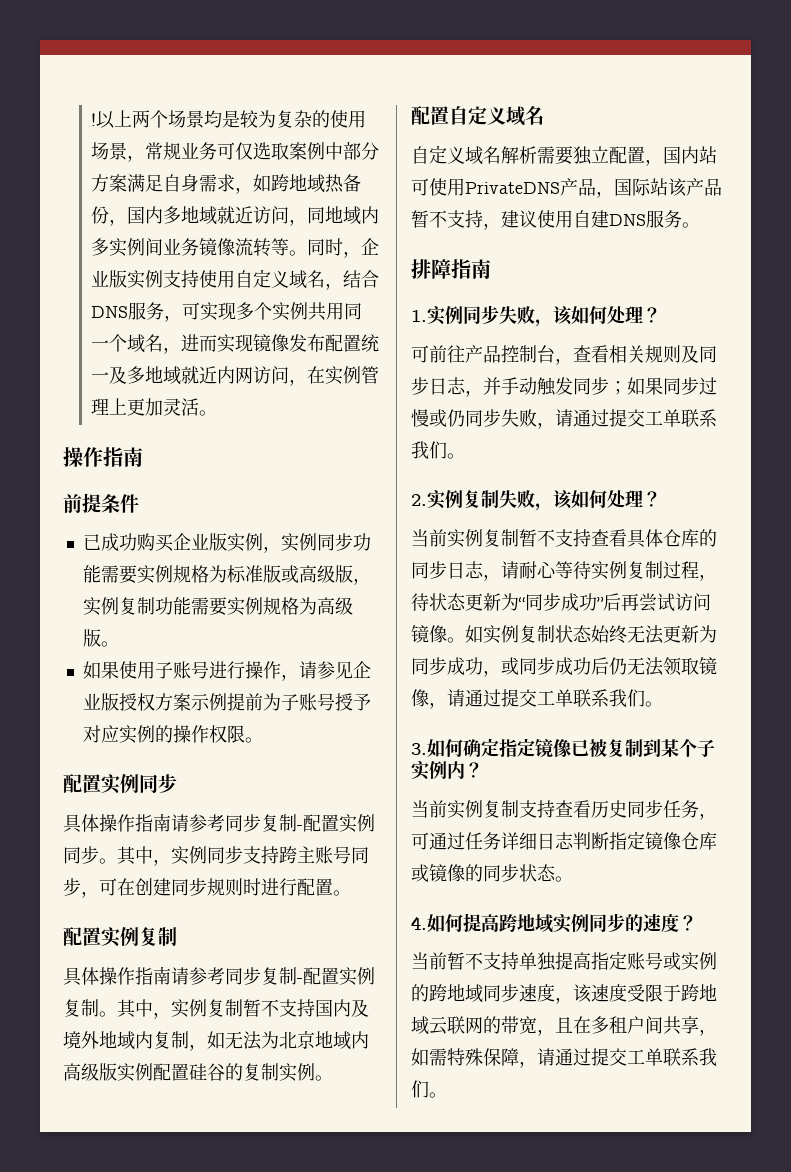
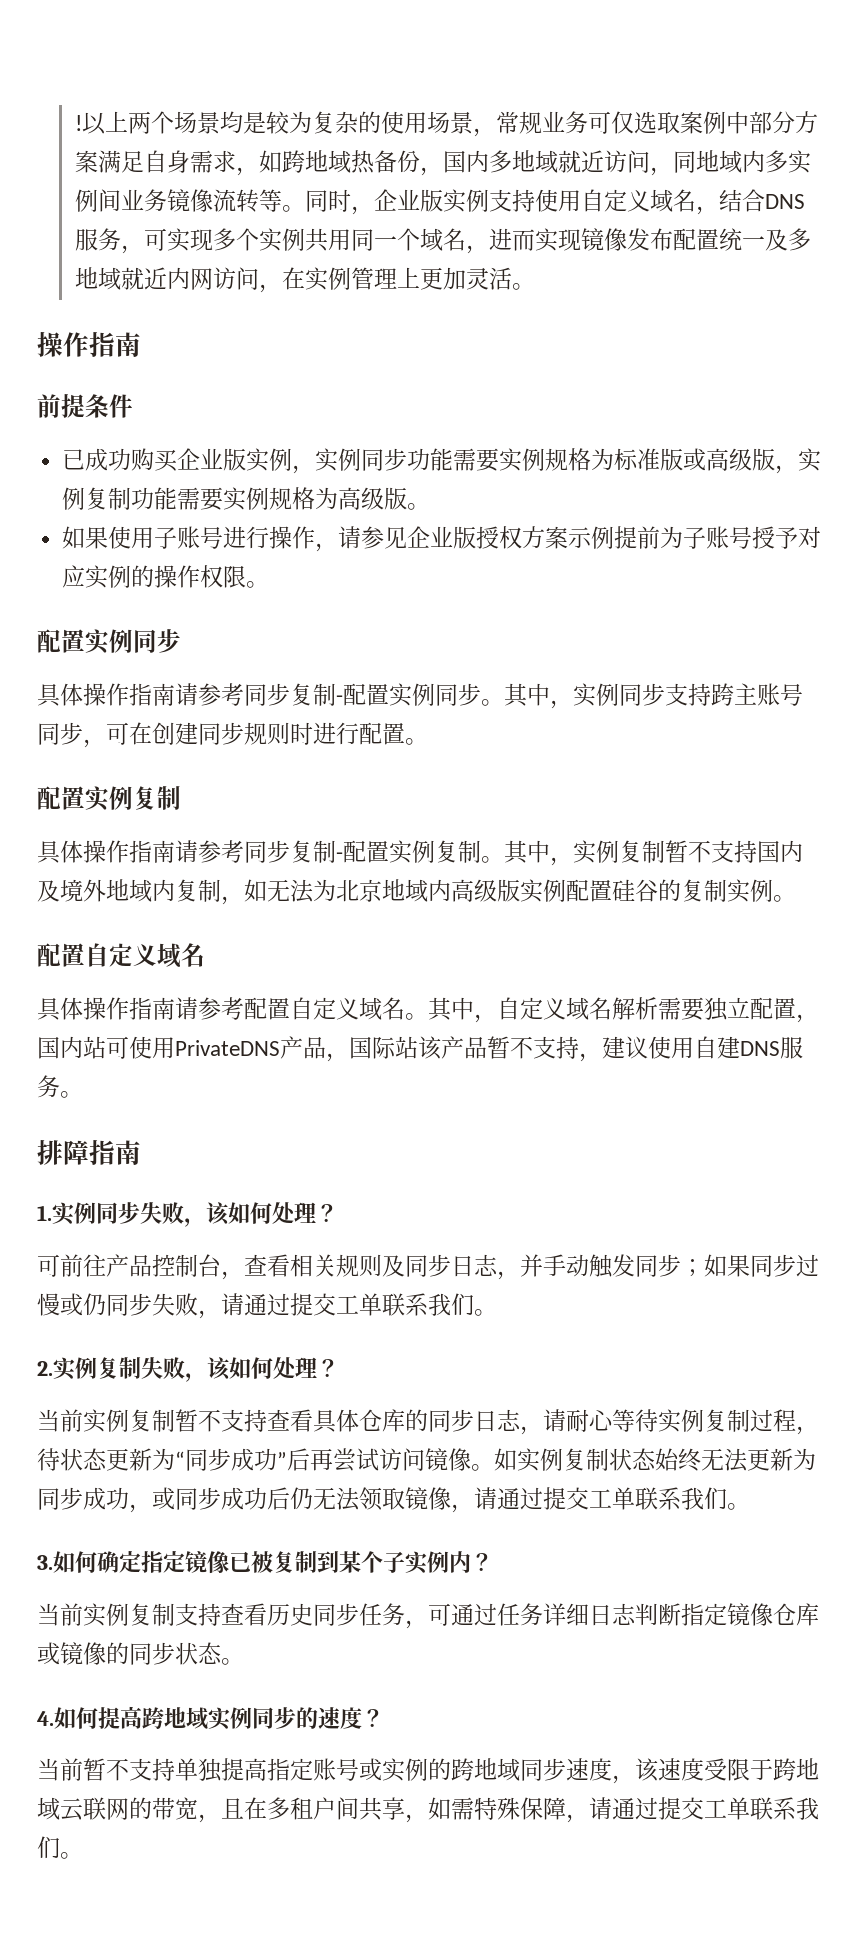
- 自定义域名解析需要独立配置，国内站可使用PrivateDNS产品，国际站该产品暂不支持，建议使用自建DNS服务。
+ 具体操作指南请参考配置自定义域名。其中，自定义域名解析需要独立配置，国内站可使用PrivateDNS产品，国际站该产品暂不支持，建议使用自建DNS服务。

